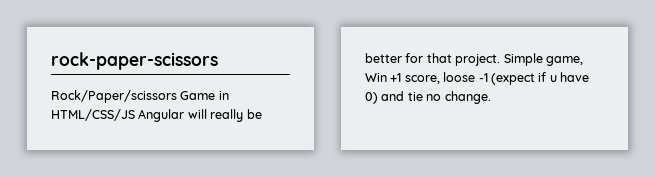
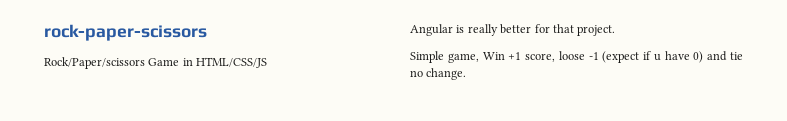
- Rock/Paper/scissors Game in HTML/CSS/JS Angular will really be better for that project. Simple game, Win +1 score, loose -1 (expect if u have 0) and tie no change.
+ Rock/Paper/scissors Game in HTML/CSS/JS
+ Angular is really better for that project.
+ Simple game, Win +1 score, loose -1 (expect if u have 0) and tie no change.

